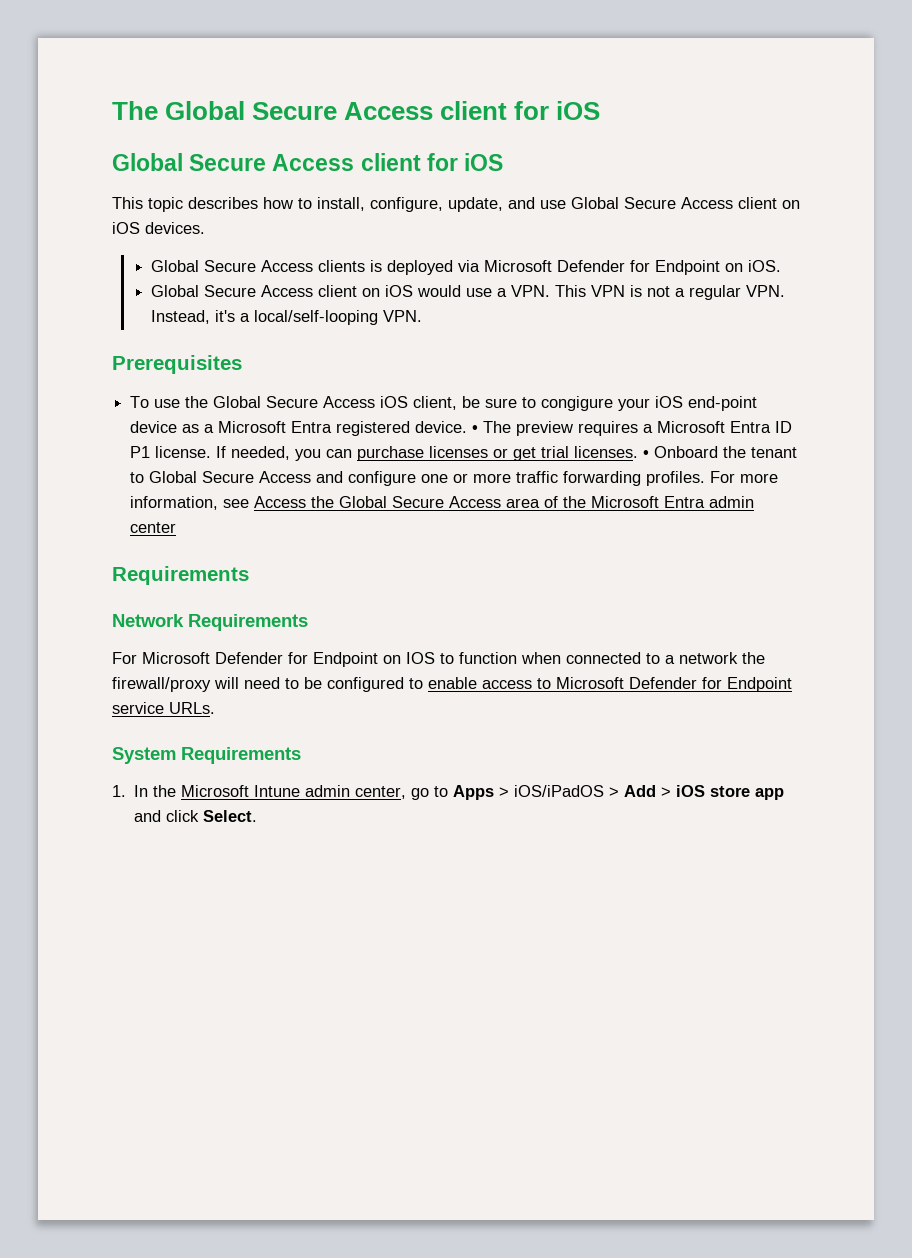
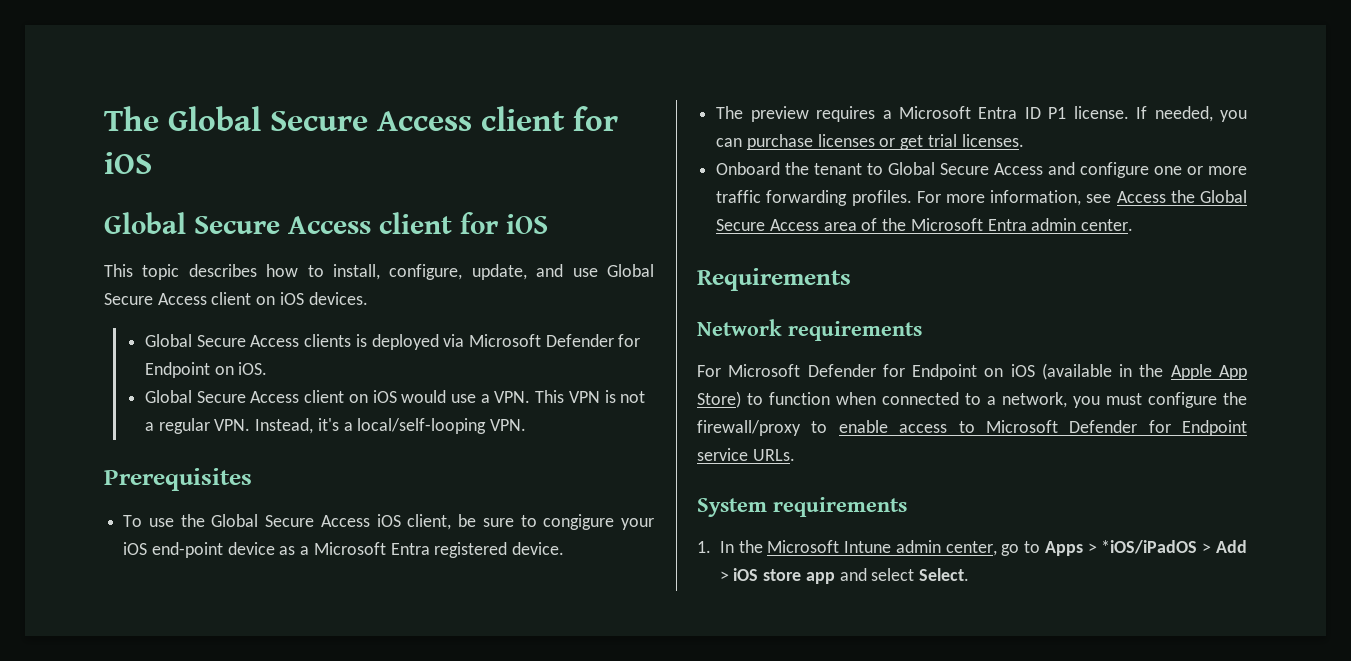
- To use the Global Secure Access iOS client, be sure to congigure your iOS end-point device as a Microsoft Entra registered device. • The preview requires a Microsoft Entra ID P1 license.
+ To use the Global Secure Access iOS client, be sure to congigure your iOS end-point device as a Microsoft Entra registered device.
+ The preview requires a Microsoft Entra ID P1 license.
- If needed, you can purchase licenses or get trial licenses. • Onboard the tenant to Global Secure Access and configure one or more traffic forwarding profiles.
+ If needed, you can purchase licenses or get trial licenses.
+ Onboard the tenant to Global Secure Access and configure one or more traffic forwarding profiles.
- For more information, see Access the Global Secure Access area of the Microsoft Entra admin center
+ For more information, see Access the Global Secure Access area of the Microsoft Entra admin center.
- Network Requirements
+ Network requirements
- For Microsoft Defender for Endpoint on IOS to function when connected to a network the firewall/proxy will need to be configured to enable access to Microsoft Defender for Endpoint service URLs.
+ For Microsoft Defender for Endpoint on iOS (available in the Apple App Store) to function when connected to a network, you must configure the firewall/proxy to enable access to Microsoft Defender for Endpoint service URLs.
- System Requirements
+ System requirements
- 1. In the Microsoft Intune admin center, go to Apps > iOS/iPadOS > Add > iOS store app and click Select.
+ 1. In the Microsoft Intune admin center, go to Apps > *iOS/iPadOS > Add > iOS store app and select Select.

